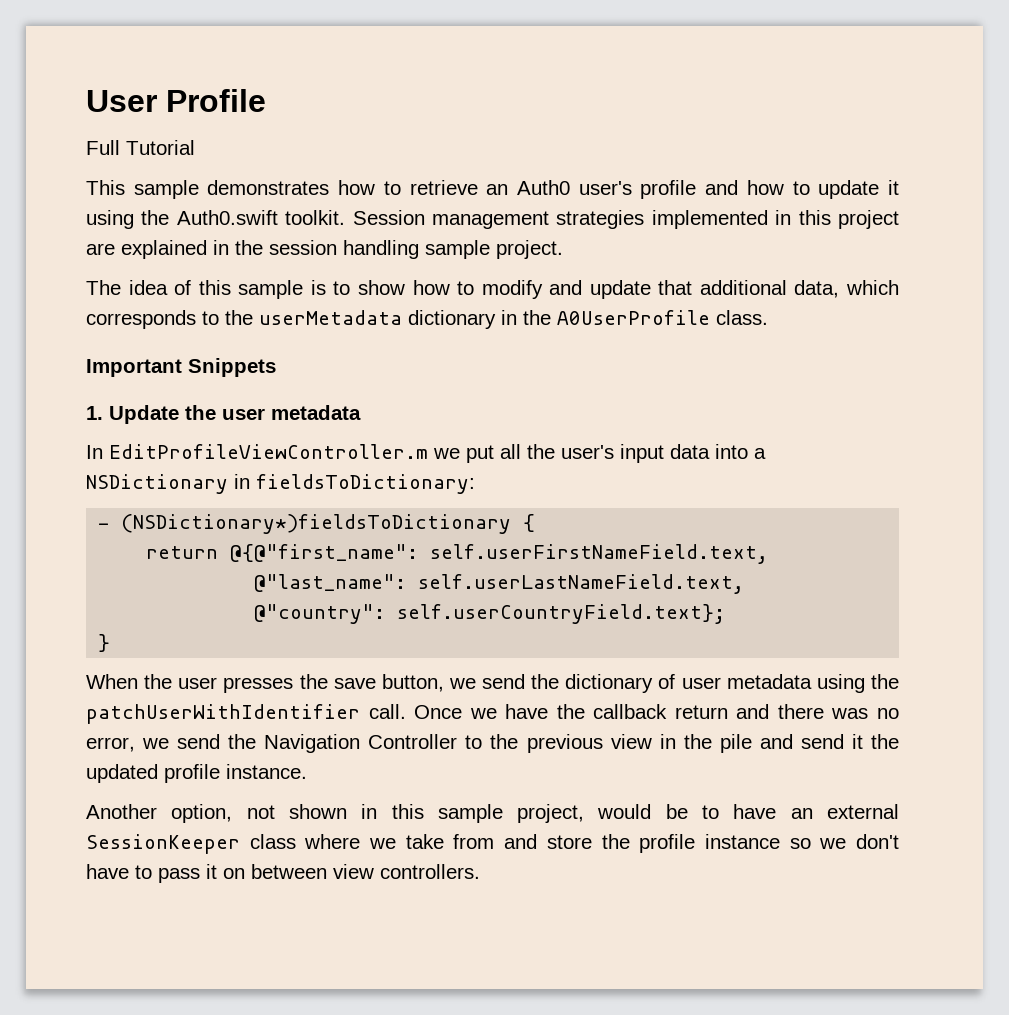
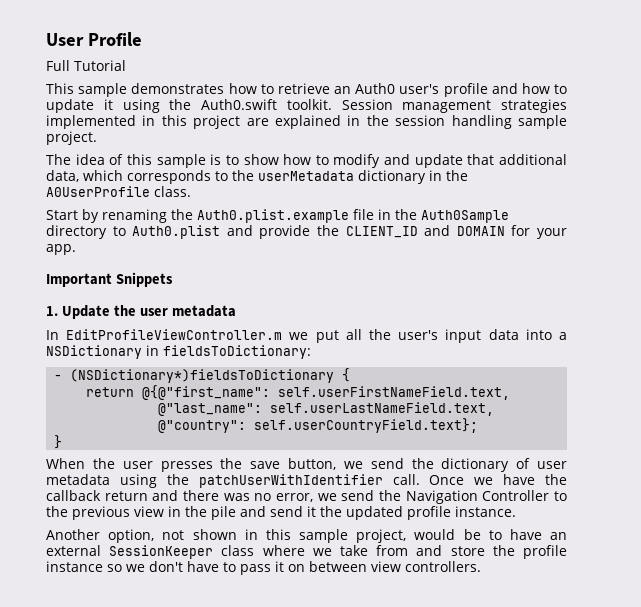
+ Start by renaming the Auth0.plist.example file in the Auth0Sample directory to Auth0.plist and provide the CLIENT_ID and DOMAIN for your app.

